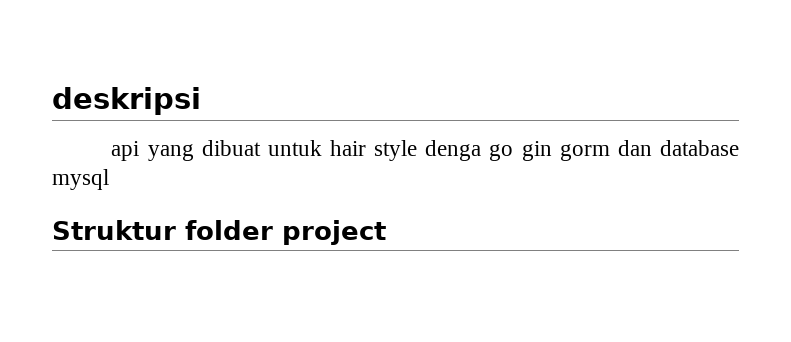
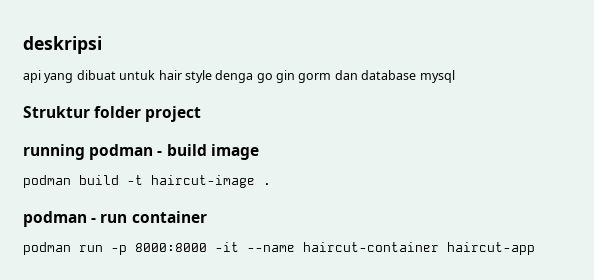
+ running podman - build image
+ podman build -t haircut-image .
+ podman - run container
+ podman run -p 8000:8000 -it --name haircut-container haircut-app

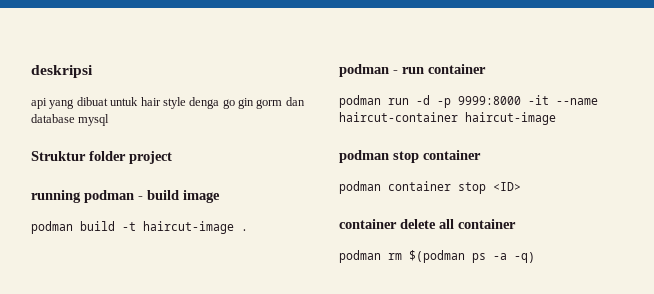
- podman run -p 8000:8000 -it --name haircut-container haircut-app
+ podman run -d -p 9999:8000 -it --name haircut-container haircut-image
+ podman stop container
+ podman container stop <ID>
+ container delete all container
+ podman rm $(podman ps -a -q)

